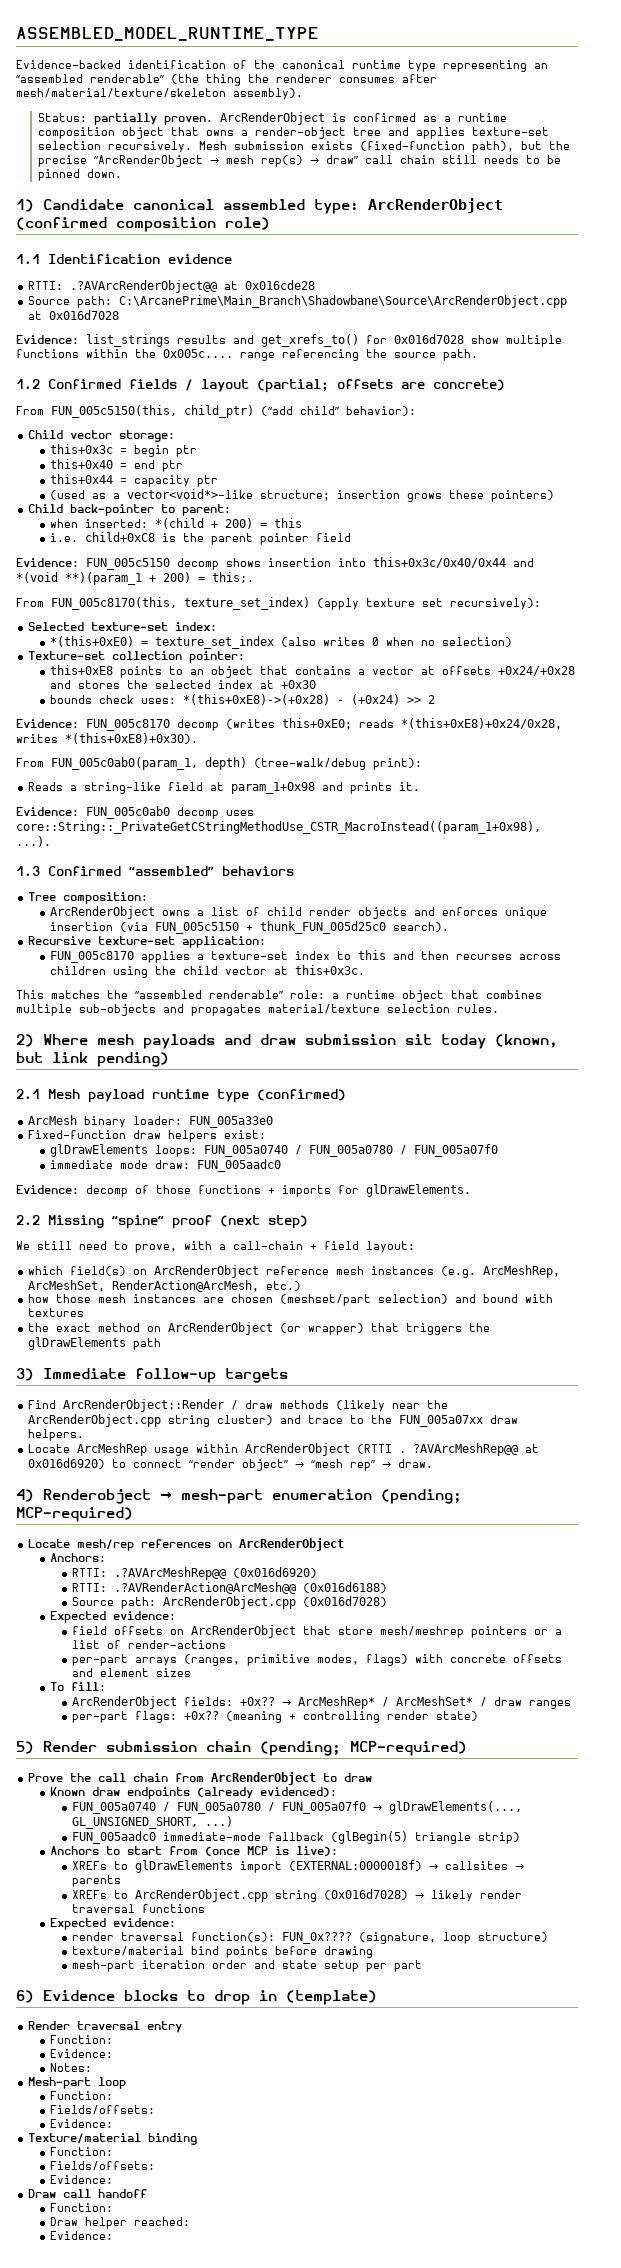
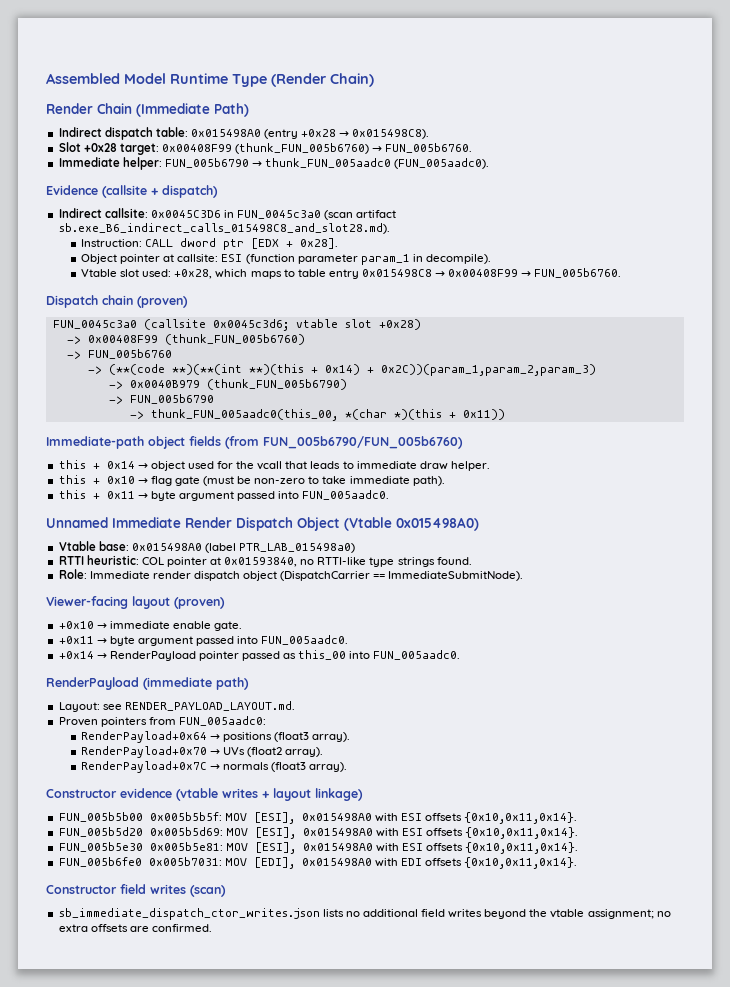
- ASSEMBLED_MODEL_RUNTIME_TYPE
- Evidence-backed identification of the canonical runtime type representing an “assembled renderable” (the thing the renderer consumes after mesh/material/texture/skeleton assembly).
- Status: partially proven. ArcRenderObject is confirmed as a runtime composition object that owns a render-object tree and applies texture-set selection recursively. Mesh submission exists (fixed-function path), but the precise “ArcRenderObject → mesh rep(s) → draw” call chain still needs to be pinned down.
- 1) Candidate canonical assembled type: ArcRenderObject (confirmed composition role)
- 1.1 Identification evidence
- RTTI: .?AVArcRenderObject@@ at 0x016cde28
- Source path: C:\ArcanePrime\Main_Branch\Shadowbane\Source\ArcRenderObject.cpp at 0x016d7028
- Evidence: list_strings results and get_xrefs_to() for 0x016d7028 show multiple functions within the 0x005c.... range referencing the source path.
- 1.2 Confirmed fields / layout (partial; offsets are concrete)
- From FUN_005c5150(this, child_ptr) (“add child” behavior):
- Child vector storage:
- this+0x3c = begin ptr
- this+0x40 = end ptr
- this+0x44 = capacity ptr
- (used as a vector<void*>-like structure; insertion grows these pointers)
- Child back-pointer to parent:
- when inserted: *(child + 200) = this
- i.e. child+0xC8 is the parent pointer field
- Evidence: FUN_005c5150 decomp shows insertion into this+0x3c/0x40/0x44 and *(void **)(param_1 + 200) = this;.
- From FUN_005c8170(this, texture_set_index) (apply texture set recursively):
- Selected texture-set index:
- *(this+0xE0) = texture_set_index (also writes 0 when no selection)
- Texture-set collection pointer:
- this+0xE8 points to an object that contains a vector at offsets +0x24/+0x28 and stores the selected index at +0x30
- bounds check uses: *(this+0xE8)->(+0x28) - (+0x24) >> 2
- Evidence: FUN_005c8170 decomp (writes this+0xE0; reads *(this+0xE8)+0x24/0x28, writes *(this+0xE8)+0x30).
- From FUN_005c0ab0(param_1, depth) (tree-walk/debug print):
- Reads a string-like field at param_1+0x98 and prints it.
- Evidence: FUN_005c0ab0 decomp uses core::String::_PrivateGetCStringMethodUse_CSTR_MacroInstead((param_1+0x98), ...).
- 1.3 Confirmed “assembled” behaviors
- Tree composition:
- ArcRenderObject owns a list of child render objects and enforces unique insertion (via FUN_005c5150 + thunk_FUN_005d25c0 search).
- Recursive texture-set application:
- FUN_005c8170 applies a texture-set index to this and then recurses across children using the child vector at this+0x3c.
- This matches the “assembled renderable” role: a runtime object that combines multiple sub-objects and propagates material/texture selection rules.
- 2) Where mesh payloads and draw submission sit today (known, but link pending)
- 2.1 Mesh payload runtime type (confirmed)
- ArcMesh binary loader: FUN_005a33e0
- Fixed-function draw helpers exist:
- glDrawElements loops: FUN_005a0740 / FUN_005a0780 / FUN_005a07f0
- immediate mode draw: FUN_005aadc0
- Evidence: decomp of those functions + imports for glDrawElements.
- 2.2 Missing “spine” proof (next step)
- We still need to prove, with a call-chain + field layout:
- which field(s) on ArcRenderObject reference mesh instances (e.g. ArcMeshRep, ArcMeshSet, RenderAction@ArcMesh, etc.)
- how those mesh instances are chosen (meshset/part selection) and bound with textures
- the exact method on ArcRenderObject (or wrapper) that triggers the glDrawElements path
- 3) Immediate follow-up targets
- Find ArcRenderObject::Render / draw methods (likely near the ArcRenderObject.cpp string cluster) and trace to the FUN_005a07xx draw helpers.
- Locate ArcMeshRep usage within ArcRenderObject (RTTI . ?AVArcMeshRep@@ at 0x016d6920) to connect “render object” → “mesh rep” → draw.
- 4) Renderobject → mesh-part enumeration (pending; MCP-required)
- Locate mesh/rep references on ArcRenderObject
- Anchors:
- RTTI: .?AVArcMeshRep@@ (0x016d6920)
- RTTI: .?AVRenderAction@ArcMesh@@ (0x016d6188)
- Source path: ArcRenderObject.cpp (0x016d7028)
- Expected evidence:
- field offsets on ArcRenderObject that store mesh/meshrep pointers or a list of render-actions
- per-part arrays (ranges, primitive modes, flags) with concrete offsets and element sizes
- To fill:
- ArcRenderObject fields: +0x?? → ArcMeshRep* / ArcMeshSet* / draw ranges
- per-part flags: +0x?? (meaning + controlling render state)
- 5) Render submission chain (pending; MCP-required)
- Prove the call chain from ArcRenderObject to draw
- Known draw endpoints (already evidenced):
- FUN_005a0740 / FUN_005a0780 / FUN_005a07f0 → glDrawElements(..., GL_UNSIGNED_SHORT, ...)
- FUN_005aadc0 immediate-mode fallback (glBegin(5) triangle strip)
- Anchors to start from (once MCP is live):
- XREFs to glDrawElements import (EXTERNAL:0000018f) → callsites → parents
- XREFs to ArcRenderObject.cpp string (0x016d7028) → likely render traversal functions
- Expected evidence:
- render traversal function(s): FUN_0x???? (signature, loop structure)
- texture/material bind points before drawing
- mesh-part iteration order and state setup per part
- 6) Evidence blocks to drop in (template)
- Render traversal entry
- Function:
- Evidence:
- Notes:
- Mesh-part loop
- Function:
- Fields/offsets:
- Evidence:
- Texture/material binding
- Function:
- Fields/offsets:
- Evidence:
- Draw call handoff
- Function:
- Draw helper reached:
- Evidence:
+ Assembled Model Runtime Type (Render Chain)
+ Render Chain (Immediate Path)
+ Indirect dispatch table: 0x015498A0 (entry +0x28 → 0x015498C8).
+ Slot +0x28 target: 0x00408F99 (thunk_FUN_005b6760) → FUN_005b6760.
+ Immediate helper: FUN_005b6790 → thunk_FUN_005aadc0 (FUN_005aadc0).
+ Evidence (callsite + dispatch)
+ Indirect callsite: 0x0045C3D6 in FUN_0045c3a0 (scan artifact sb.exe_B6_indirect_calls_015498C8_and_slot28.md).
+ Instruction: CALL dword ptr [EDX + 0x28].
+ Object pointer at callsite: ESI (function parameter param_1 in decompile).
+ Vtable slot used: +0x28, which maps to table entry 0x015498C8 → 0x00408F99 → FUN_005b6760.
+ Dispatch chain (proven)
+ FUN_0045c3a0 (callsite 0x0045c3d6; vtable slot +0x28)
+ -> 0x00408F99 (thunk_FUN_005b6760)
+ -> FUN_005b6760
+ -> (**(code **)(**(int **)(this + 0x14) + 0x2C))(param_1,param_2,param_3)
+ -> 0x0040B979 (thunk_FUN_005b6790)
+ -> FUN_005b6790
+ -> thunk_FUN_005aadc0(this_00, *(char *)(this + 0x11))
+ Immediate-path object fields (from FUN_005b6790/FUN_005b6760)
+ this + 0x14 → object used for the vcall that leads to immediate draw helper.
+ this + 0x10 → flag gate (must be non-zero to take immediate path).
+ this + 0x11 → byte argument passed into FUN_005aadc0.
+ Unnamed Immediate Render Dispatch Object (Vtable 0x015498A0)
+ Vtable base: 0x015498A0 (label PTR_LAB_015498a0)
+ RTTI heuristic: COL pointer at 0x01593840, no RTTI-like type strings found.
+ Role: Immediate render dispatch object (DispatchCarrier == ImmediateSubmitNode).
+ Viewer-facing layout (proven)
+ +0x10 → immediate enable gate.
+ +0x11 → byte argument passed into FUN_005aadc0.
+ +0x14 → RenderPayload pointer passed as this_00 into FUN_005aadc0.
+ RenderPayload (immediate path)
+ Layout: see RENDER_PAYLOAD_LAYOUT.md.
+ Proven pointers from FUN_005aadc0:
+ RenderPayload+0x64 → positions (float3 array).
+ RenderPayload+0x70 → UVs (float2 array).
+ RenderPayload+0x7C → normals (float3 array).
+ Constructor evidence (vtable writes + layout linkage)
+ FUN_005b5b00 0x005b5b5f: MOV [ESI], 0x015498A0 with ESI offsets {0x10,0x11,0x14}.
+ FUN_005b5d20 0x005b5d69: MOV [ESI], 0x015498A0 with ESI offsets {0x10,0x11,0x14}.
+ FUN_005b5e30 0x005b5e81: MOV [ESI], 0x015498A0 with ESI offsets {0x10,0x11,0x14}.
+ FUN_005b6fe0 0x005b7031: MOV [EDI], 0x015498A0 with EDI offsets {0x10,0x11,0x14}.
+ Constructor field writes (scan)
+ sb_immediate_dispatch_ctor_writes.json lists no additional field writes beyond the vtable assignment; no extra offsets are confirmed.

